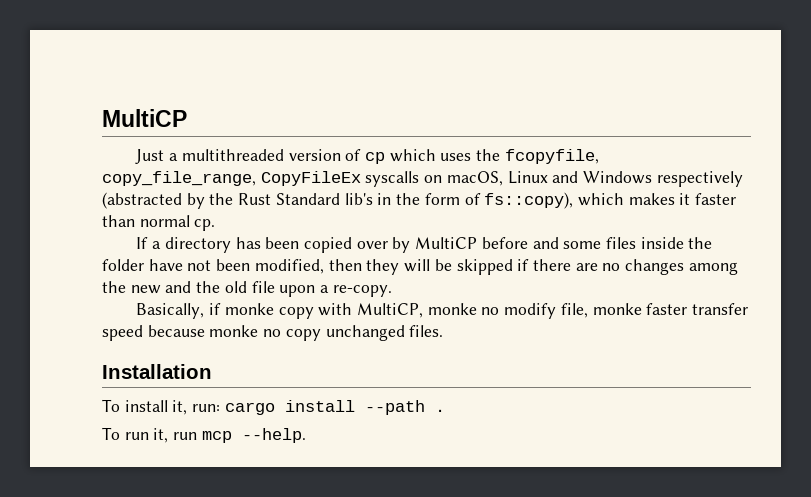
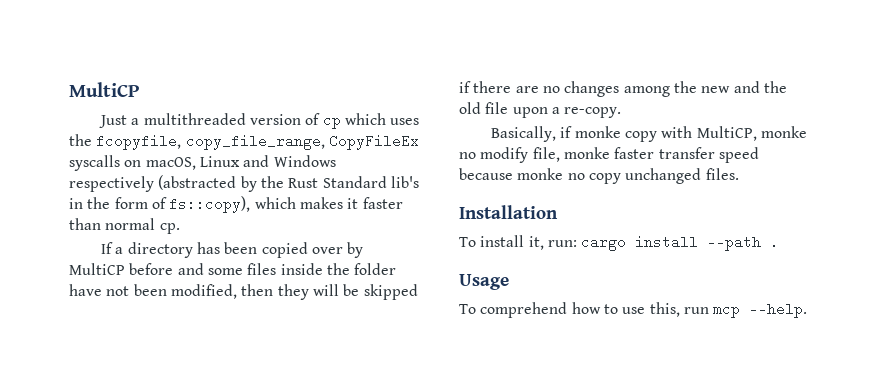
- To run it, run mcp --help.
+ Usage
+ To comprehend how to use this, run mcp --help.

